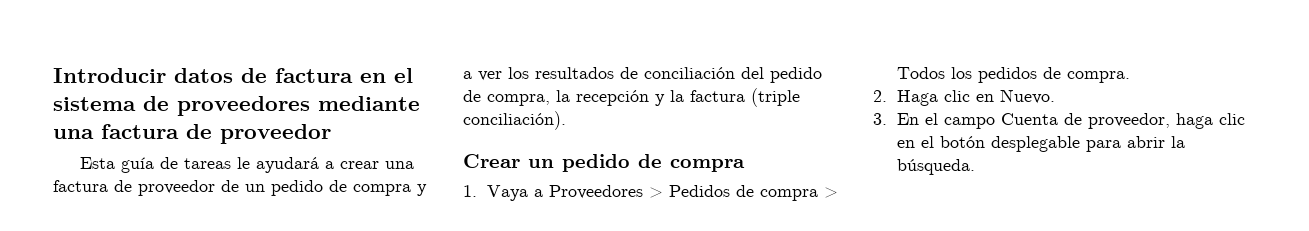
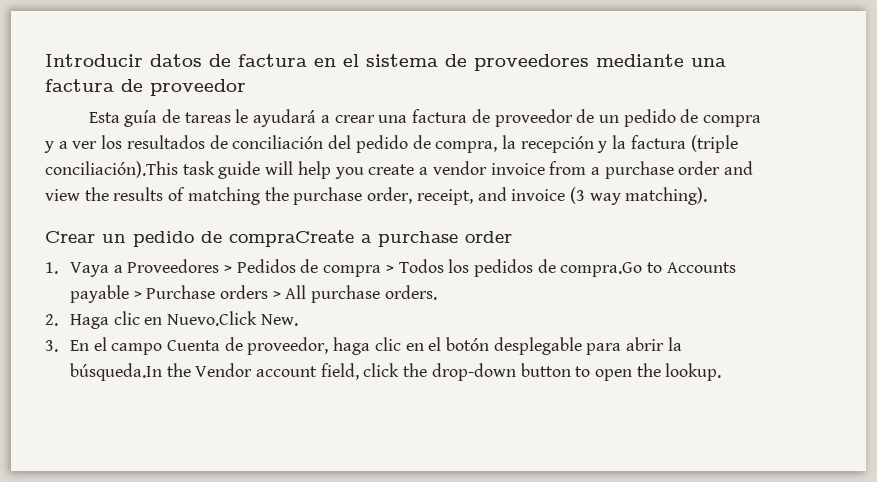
- Esta guía de tareas le ayudará a crear una factura de proveedor de un pedido de compra y a ver los resultados de conciliación del pedido de compra, la recepción y la factura (triple conciliación).
+ Esta guía de tareas le ayudará a crear una factura de proveedor de un pedido de compra y a ver los resultados de conciliación del pedido de compra, la recepción y la factura (triple conciliación).This task guide will help you create a vendor invoice from a purchase order and view the results of matching the purchase order, receipt, and invoice (3 way matching).
- Crear un pedido de compra
+ Crear un pedido de compraCreate a purchase order
- 1. Vaya a Proveedores > Pedidos de compra > Todos los pedidos de compra.
+ 1. Vaya a Proveedores > Pedidos de compra > Todos los pedidos de compra.Go to Accounts payable > Purchase orders > All purchase orders.
- 2. Haga clic en Nuevo.
+ 2. Haga clic en Nuevo.Click New.
- 3. En el campo Cuenta de proveedor, haga clic en el botón desplegable para abrir la búsqueda.
+ 3. En el campo Cuenta de proveedor, haga clic en el botón desplegable para abrir la búsqueda.In the Vendor account field, click the drop-down button to open the lookup.

